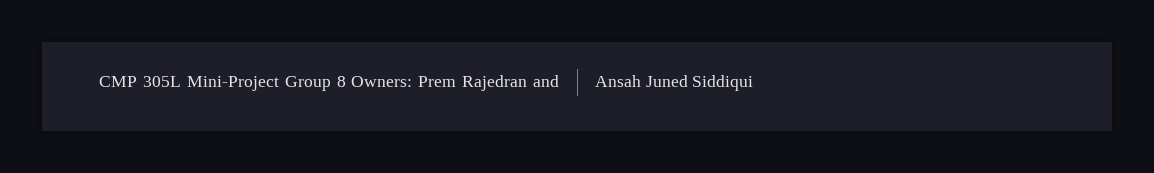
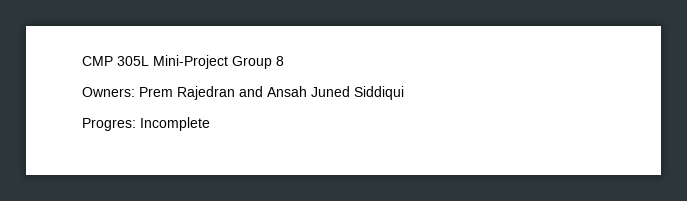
- CMP 305L Mini-Project Group 8 Owners: Prem Rajedran and Ansah Juned Siddiqui
+ CMP 305L Mini-Project Group 8
+ Owners: Prem Rajedran and Ansah Juned Siddiqui
+ Progres: Incomplete

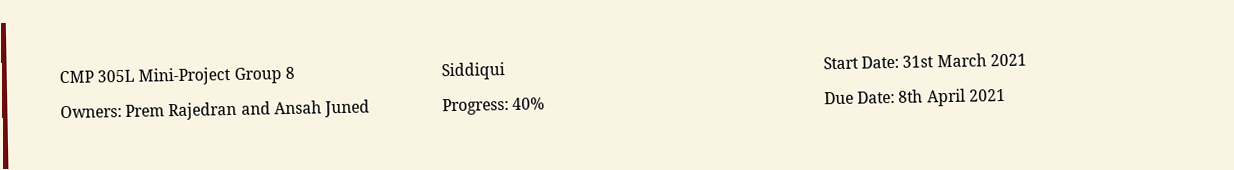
- Progres: Incomplete
+ Progress: 40%
+ Start Date: 31st March 2021
+ Due Date: 8th April 2021

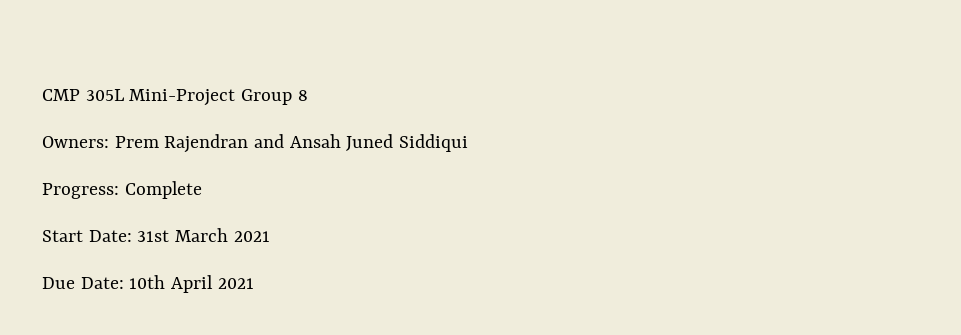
- Owners: Prem Rajedran and Ansah Juned Siddiqui
+ Owners: Prem Rajendran and Ansah Juned Siddiqui
- Progress: 40%
+ Progress: Complete
- Due Date: 8th April 2021
+ Due Date: 10th April 2021

